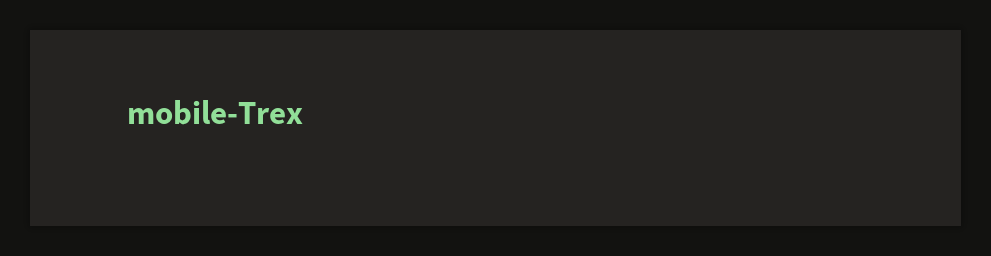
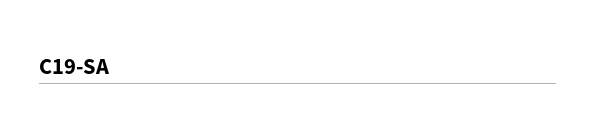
- mobile-Trex
+ C19-SA

